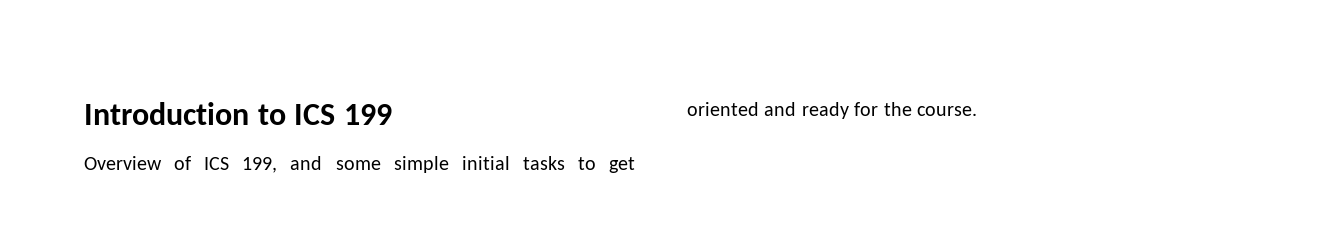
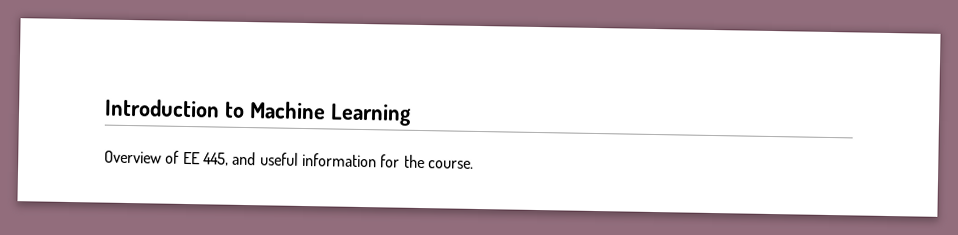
- Introduction to ICS 199
+ Introduction to Machine Learning
- Overview of ICS 199, and some simple initial tasks to get oriented and ready for the course.
+ Overview of EE 445, and useful information for the course.

